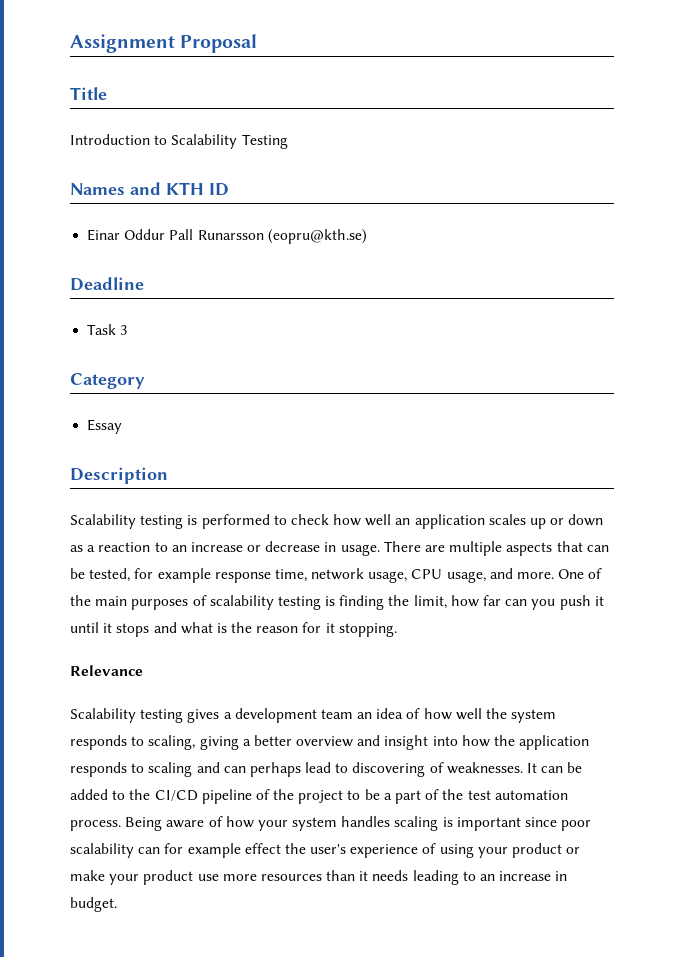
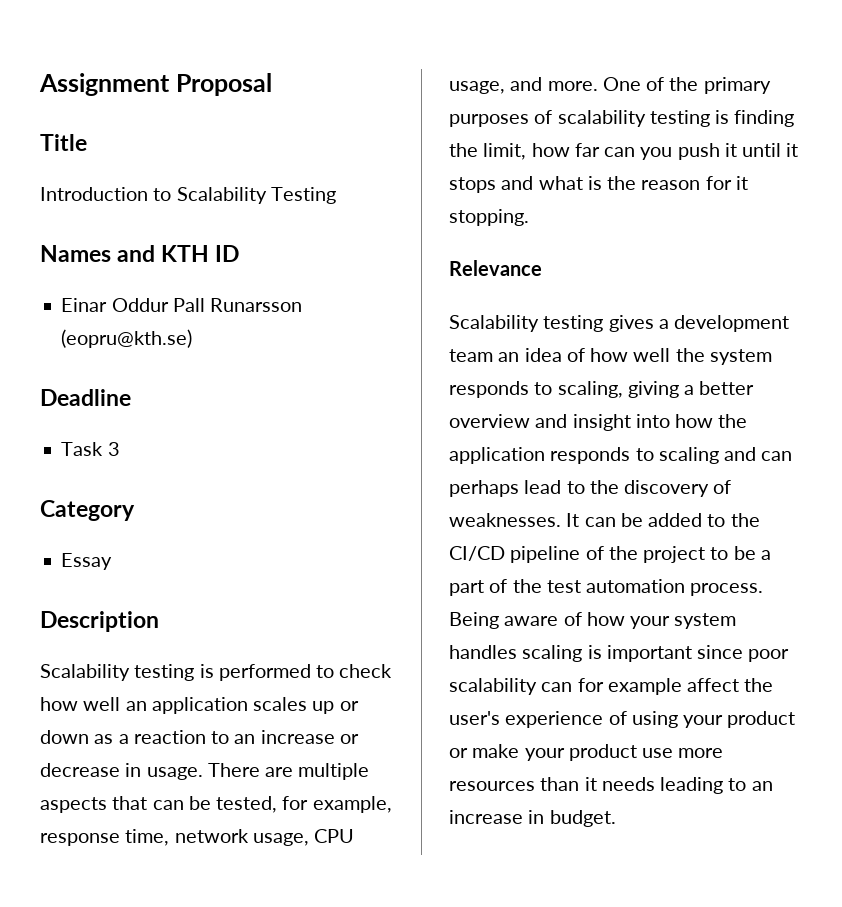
- There are multiple aspects that can be tested, for example response time, network usage, CPU usage, and more.
+ There are multiple aspects that can be tested, for example, response time, network usage, CPU usage, and more.
- One of the main purposes of scalability testing is finding the limit, how far can you push it until it stops and what is the reason for it stopping.
+ One of the primary purposes of scalability testing is finding the limit, how far can you push it until it stops and what is the reason for it stopping.
- Scalability testing gives a development team an idea of how well the system responds to scaling, giving a better overview and insight into how the application responds to scaling and can perhaps lead to discovering of weaknesses.
+ Scalability testing gives a development team an idea of how well the system responds to scaling, giving a better overview and insight into how the application responds to scaling and can perhaps lead to the discovery of weaknesses.
- Being aware of how your system handles scaling is important since poor scalability can for example effect the user's experience of using your product or make your product use more resources than it needs leading to an increase in budget.
+ Being aware of how your system handles scaling is important since poor scalability can for example affect the user's experience of using your product or make your product use more resources than it needs leading to an increase in budget.

